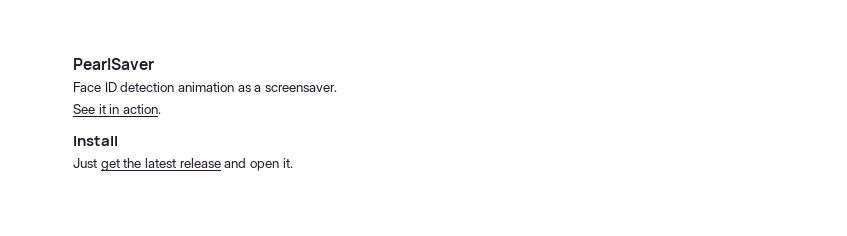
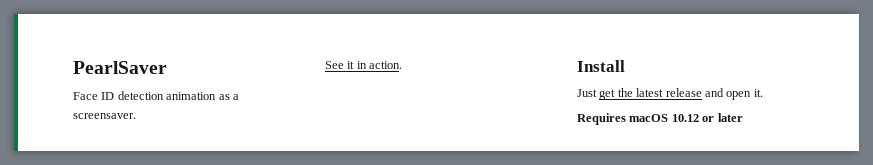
+ Requires macOS 10.12 or later

